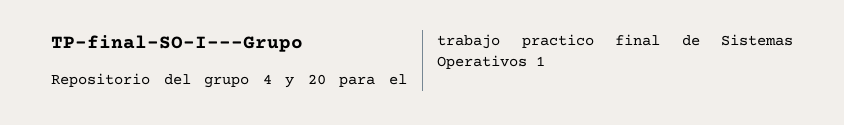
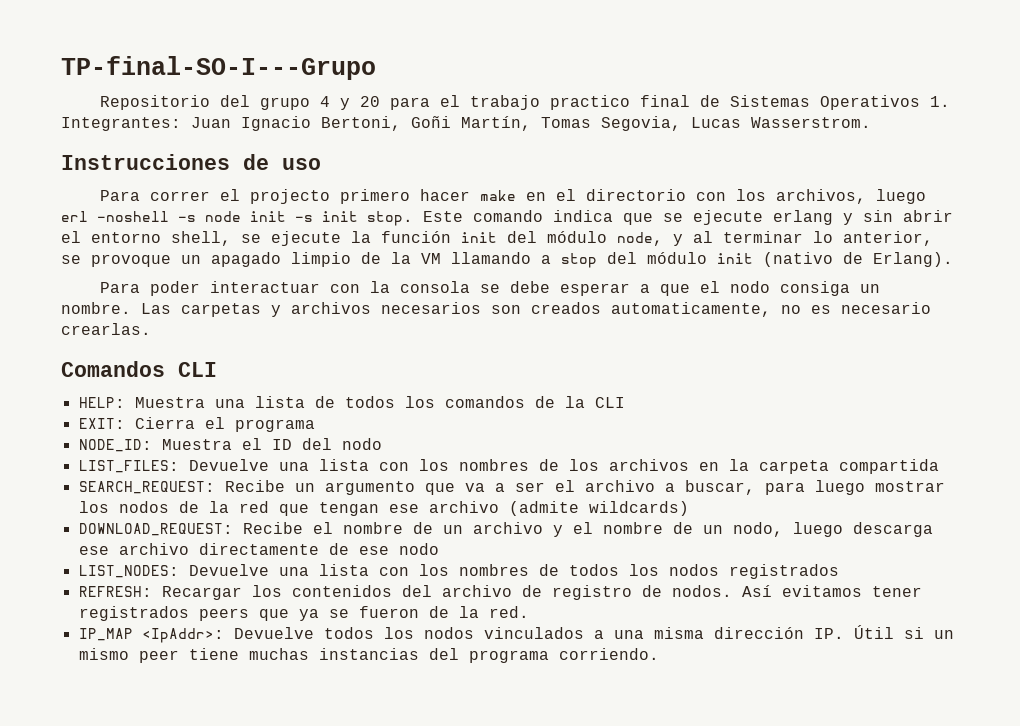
- Repositorio del grupo 4 y 20 para el trabajo practico final de Sistemas Operativos 1
+ Repositorio del grupo 4 y 20 para el trabajo practico final de Sistemas Operativos 1. Integrantes: Juan Ignacio Bertoni, Goñi Martín, Tomas Segovia, Lucas Wasserstrom.
+ Instrucciones de uso
+ Para correr el projecto primero hacer make en el directorio con los archivos, luego erl -noshell -s node init -s init stop. Este comando indica que se ejecute erlang y sin abrir el entorno shell, se ejecute la función init del módulo node, y al terminar lo anterior, se provoque un apagado limpio de la VM llamando a stop del módulo init (nativo de Erlang).
+ Para poder interactuar con la consola se debe esperar a que el nodo consiga un nombre. Las carpetas y archivos necesarios son creados automaticamente, no es necesario crearlas.
+ Comandos CLI
+ HELP: Muestra una lista de todos los comandos de la CLI
+ EXIT: Cierra el programa
+ NODE_ID: Muestra el ID del nodo
+ LIST_FILES: Devuelve una lista con los nombres de los archivos en la carpeta compartida
+ SEARCH_REQUEST: Recibe un argumento que va a ser el archivo a buscar, para luego mostrar los nodos de la red que tengan ese archivo (admite wildcards)
+ DOWNLOAD_REQUEST: Recibe el nombre de un archivo y el nombre de un nodo, luego descarga ese archivo directamente de ese nodo
+ LIST_NODES: Devuelve una lista con los nombres de todos los nodos registrados
+ REFRESH: Recargar los contenidos del archivo de registro de nodos. Así evitamos tener registrados peers que ya se fueron de la red.
+ IP_MAP <IpAddr>: Devuelve todos los nodos vinculados a una misma dirección IP. Útil si un mismo peer tiene muchas instancias del programa corriendo.

